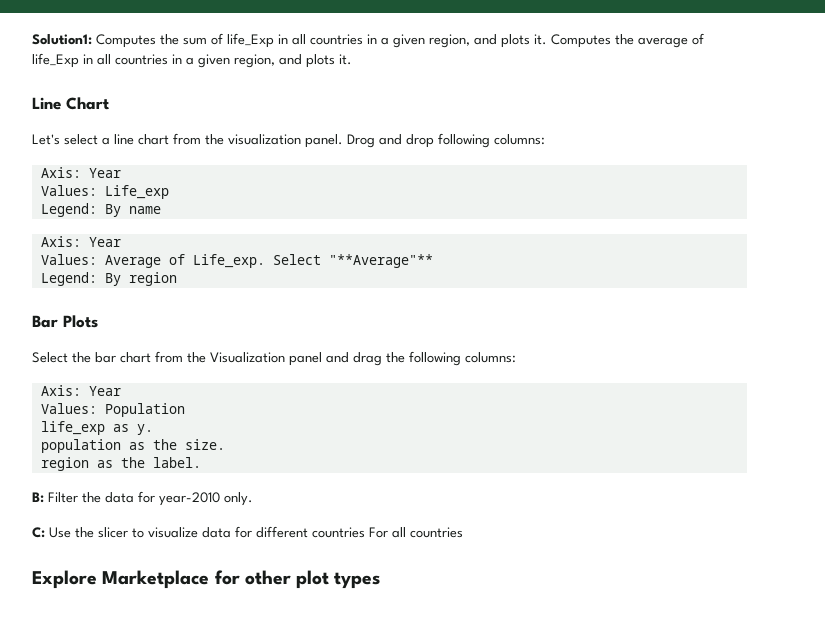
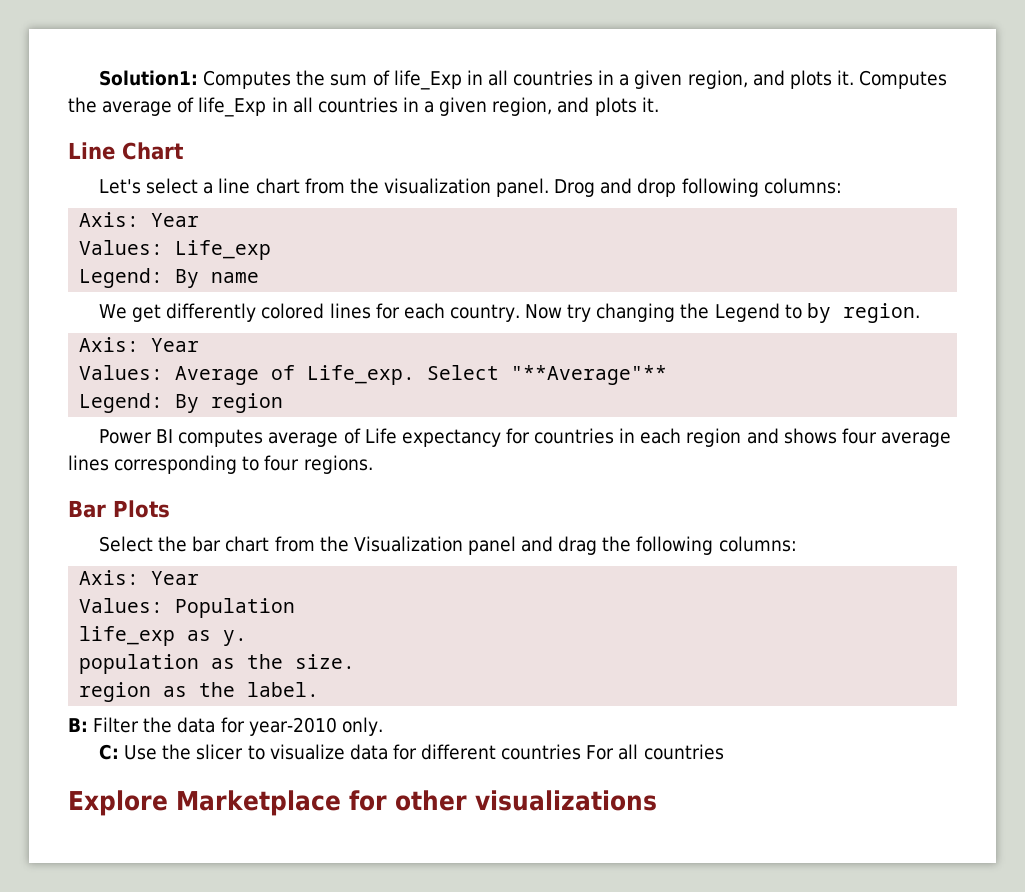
+ We get differently colored lines for each country. Now try changing the Legend to by region.
+ Power BI computes average of Life expectancy for countries in each region and shows four average lines corresponding to four regions.
- Explore Marketplace for other plot types
+ Explore Marketplace for other visualizations

